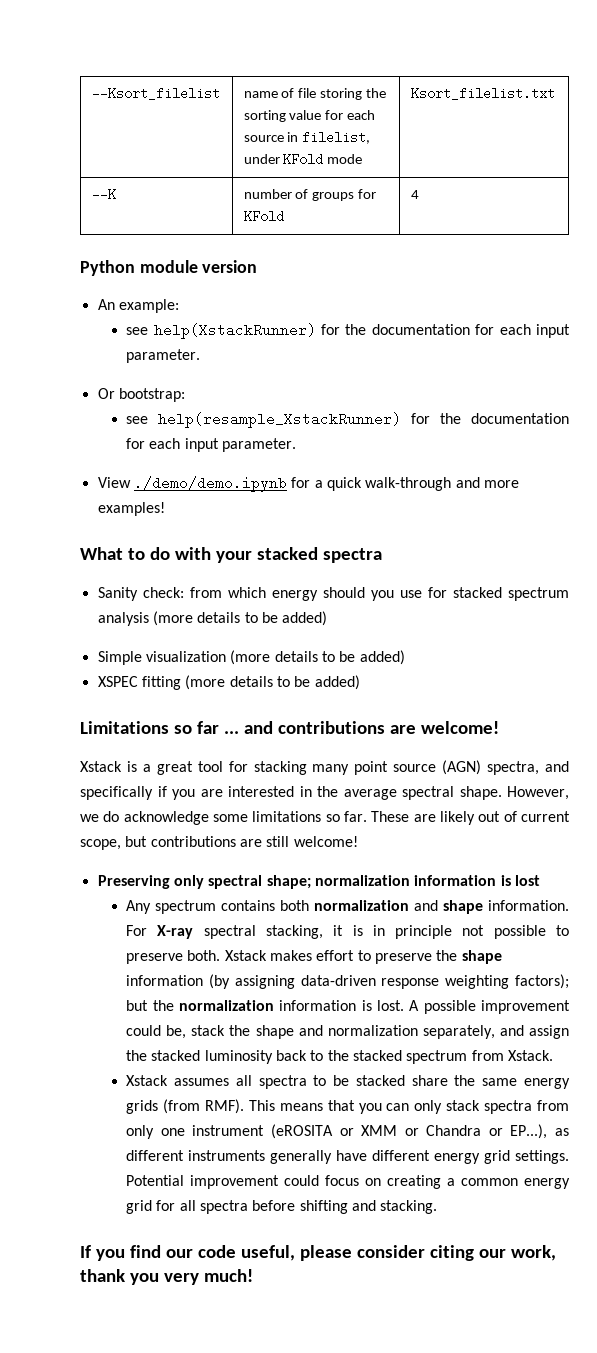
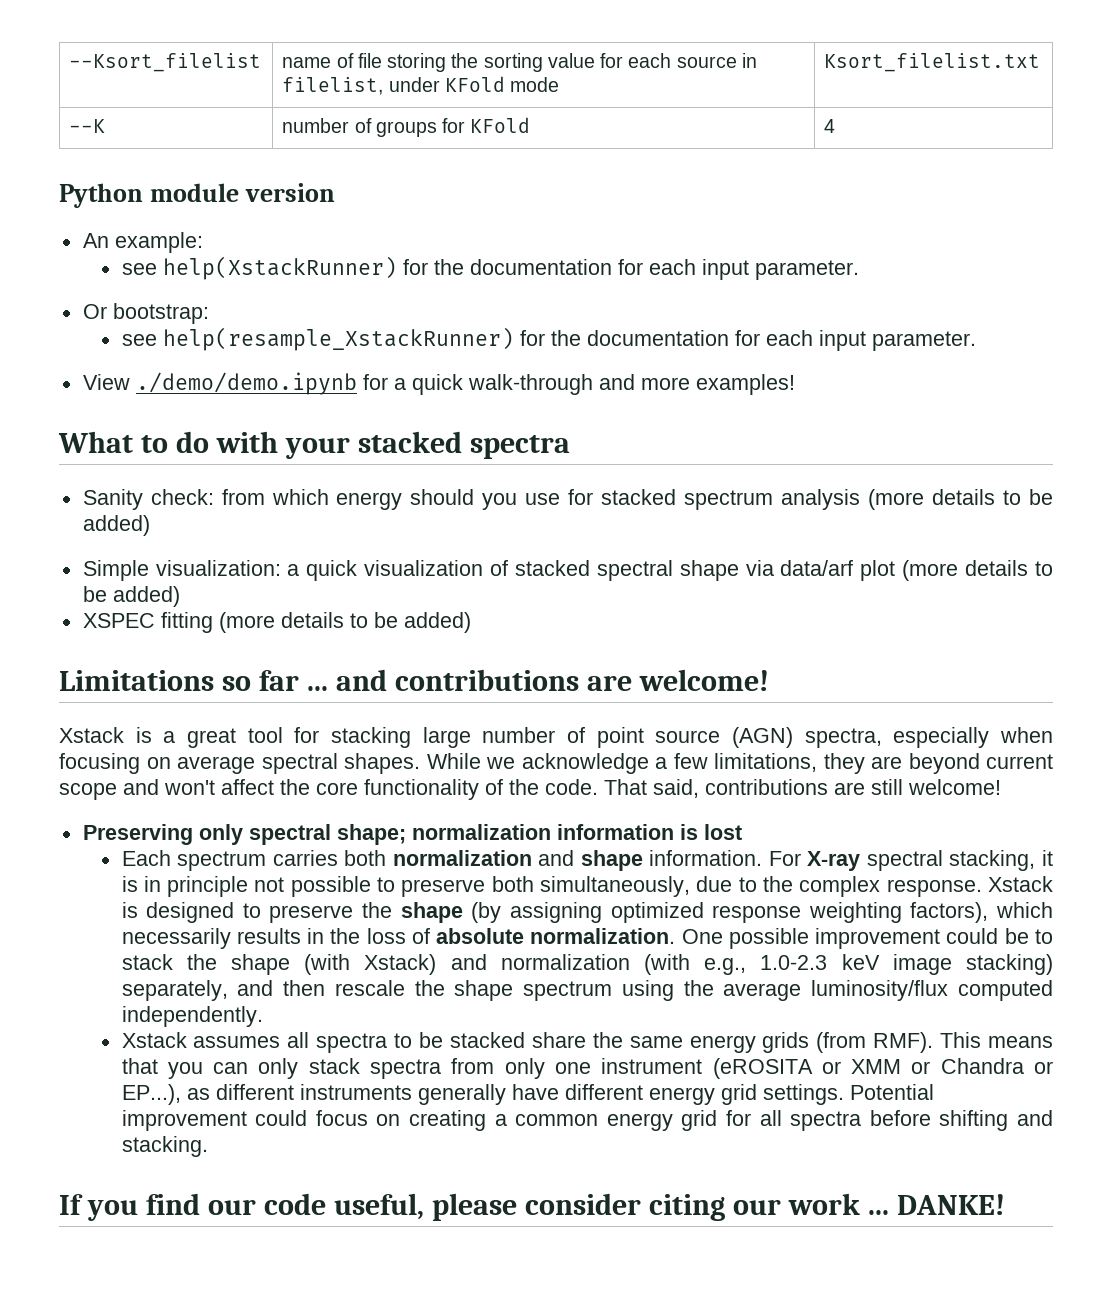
- Simple visualization (more details to be added)
+ Simple visualization: a quick visualization of stacked spectral shape via data/arf plot (more details to be added)
- Xstack is a great tool for stacking many point source (AGN) spectra, and specifically if you are interested in the average spectral shape. However, we do acknowledge some limitations so far. These are likely out of current scope, but contributions are still welcome!
+ Xstack is a great tool for stacking large number of point source (AGN) spectra, especially when focusing on average spectral shapes. While we acknowledge a few limitations, they are beyond current scope and won't affect the core functionality of the code. That said, contributions are still welcome!
- Any spectrum contains both normalization and shape information.
+ Each spectrum carries both normalization and shape information.
- For X-ray spectral stacking, it is in principle not possible to preserve both. Xstack makes effort to preserve the shape information (by assigning data-driven response weighting factors); but the normalization information is lost. A possible improvement could be, stack the shape and normalization separately, and assign the stacked luminosity back to the stacked spectrum from Xstack.
+ For X-ray spectral stacking, it is in principle not possible to preserve both simultaneously, due to the complex response. Xstack is designed to preserve the shape (by assigning optimized response weighting factors), which necessarily results in the loss of absolute normalization. One possible improvement could be to stack the shape (with Xstack) and normalization (with e.g., 1.0-2.3 keV image stacking) separately, and then rescale the shape spectrum using the average luminosity/flux computed independently.
- If you find our code useful, please consider citing our work, thank you very much!
+ If you find our code useful, please consider citing our work ... DANKE!

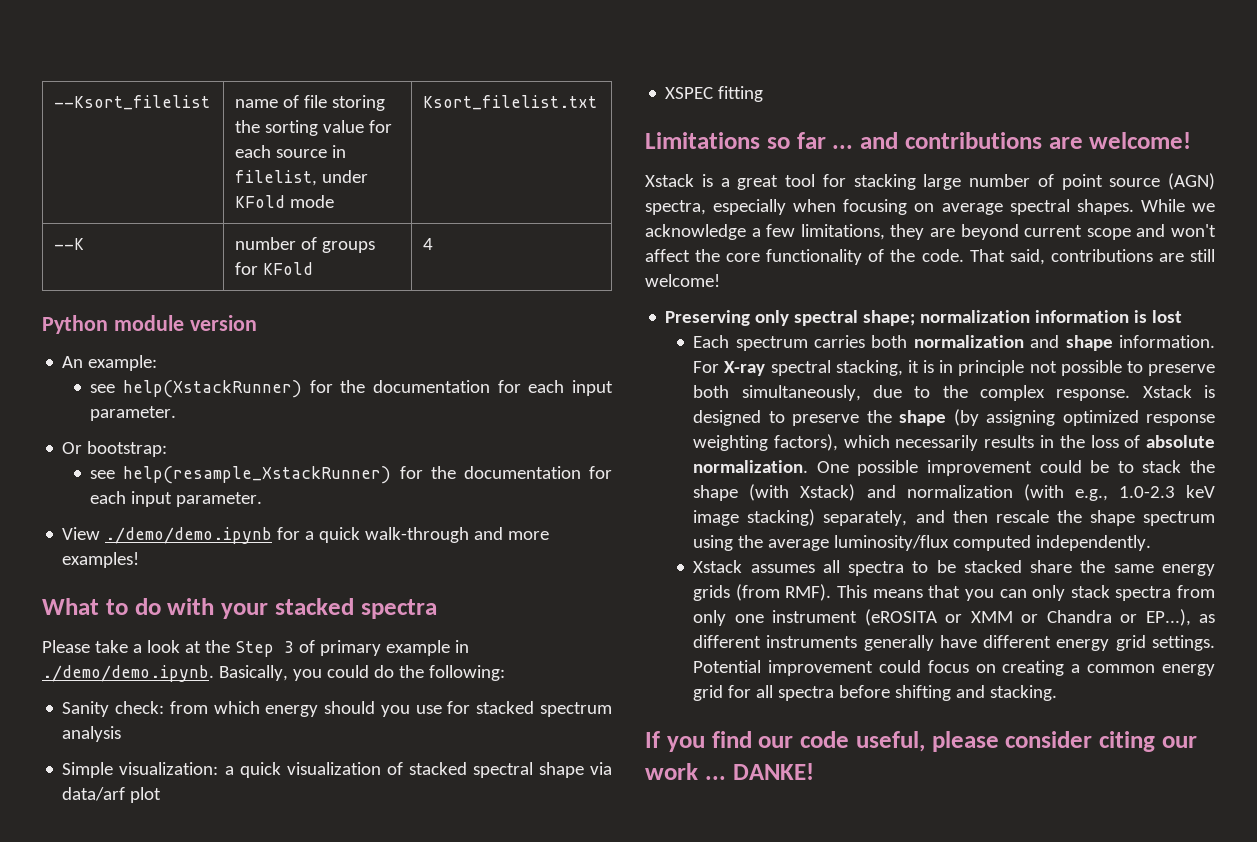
+ Please take a look at the Step 3 of primary example in ./demo/demo.ipynb. Basically, you could do the following:
- Sanity check: from which energy should you use for stacked spectrum analysis (more details to be added)
+ Sanity check: from which energy should you use for stacked spectrum analysis
- Simple visualization: a quick visualization of stacked spectral shape via data/arf plot (more details to be added)
- XSPEC fitting (more details to be added)
+ Simple visualization: a quick visualization of stacked spectral shape via data/arf plot
+ XSPEC fitting

